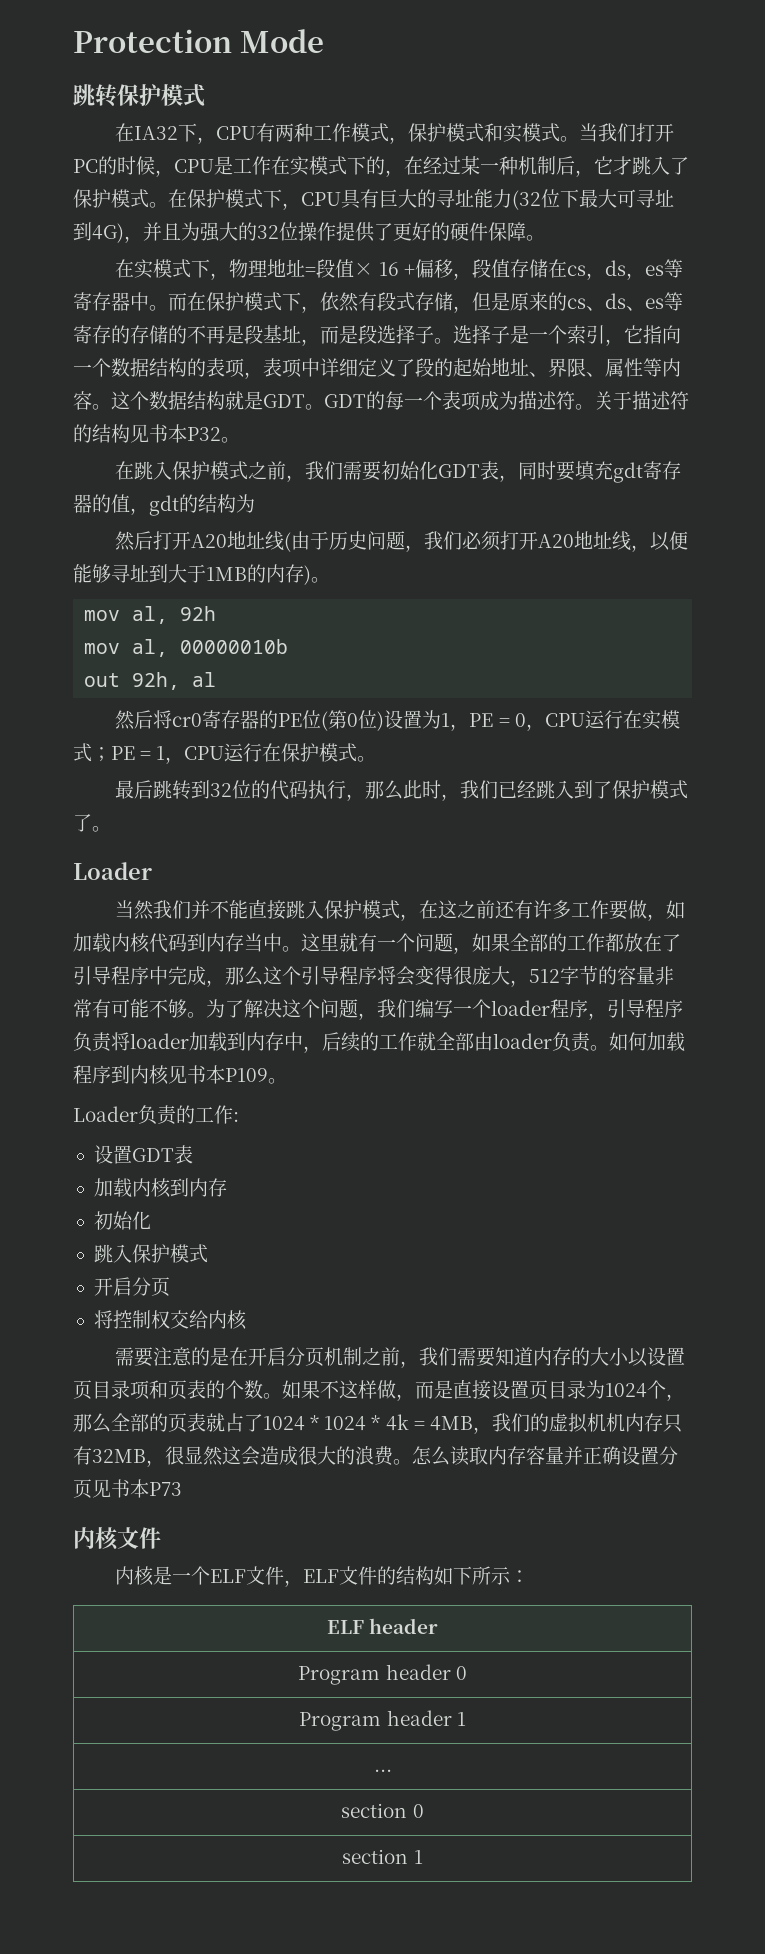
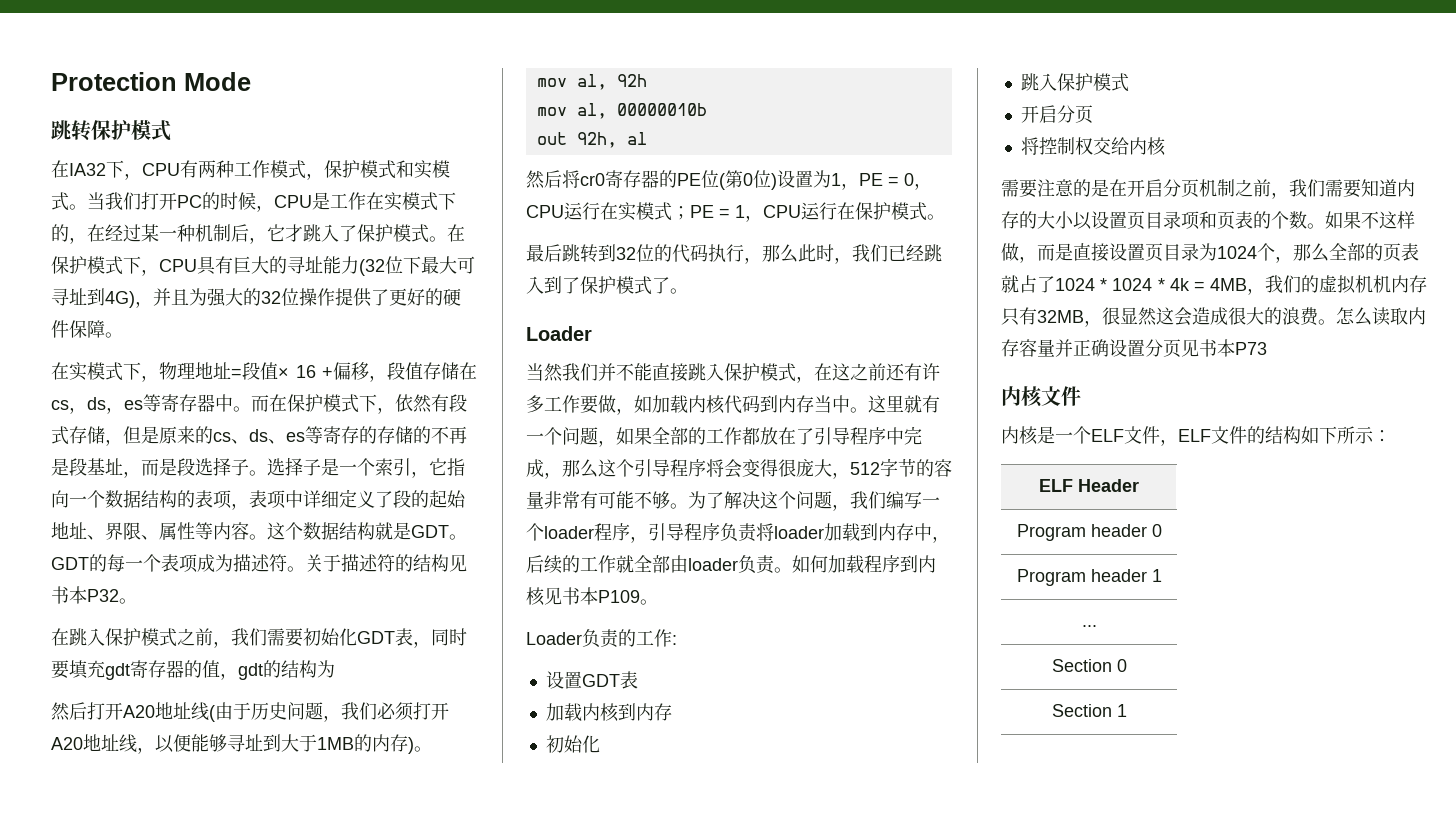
- ELF header
+ ELF Header
- section 0
- section 1
+ Section 0
+ Section 1

